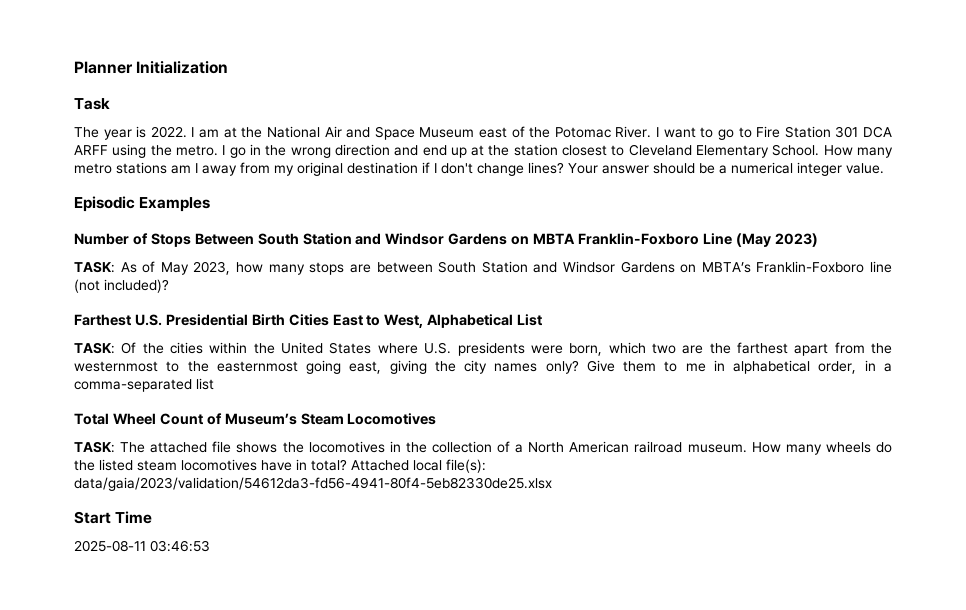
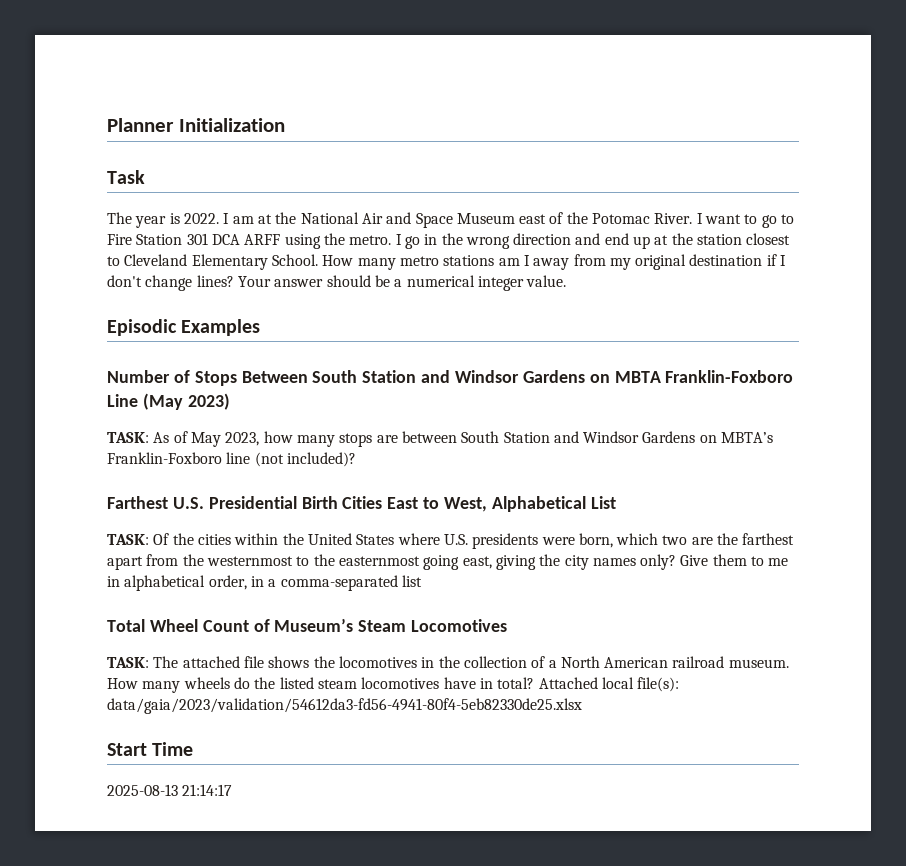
- 2025-08-11 03:46:53
+ 2025-08-13 21:14:17

